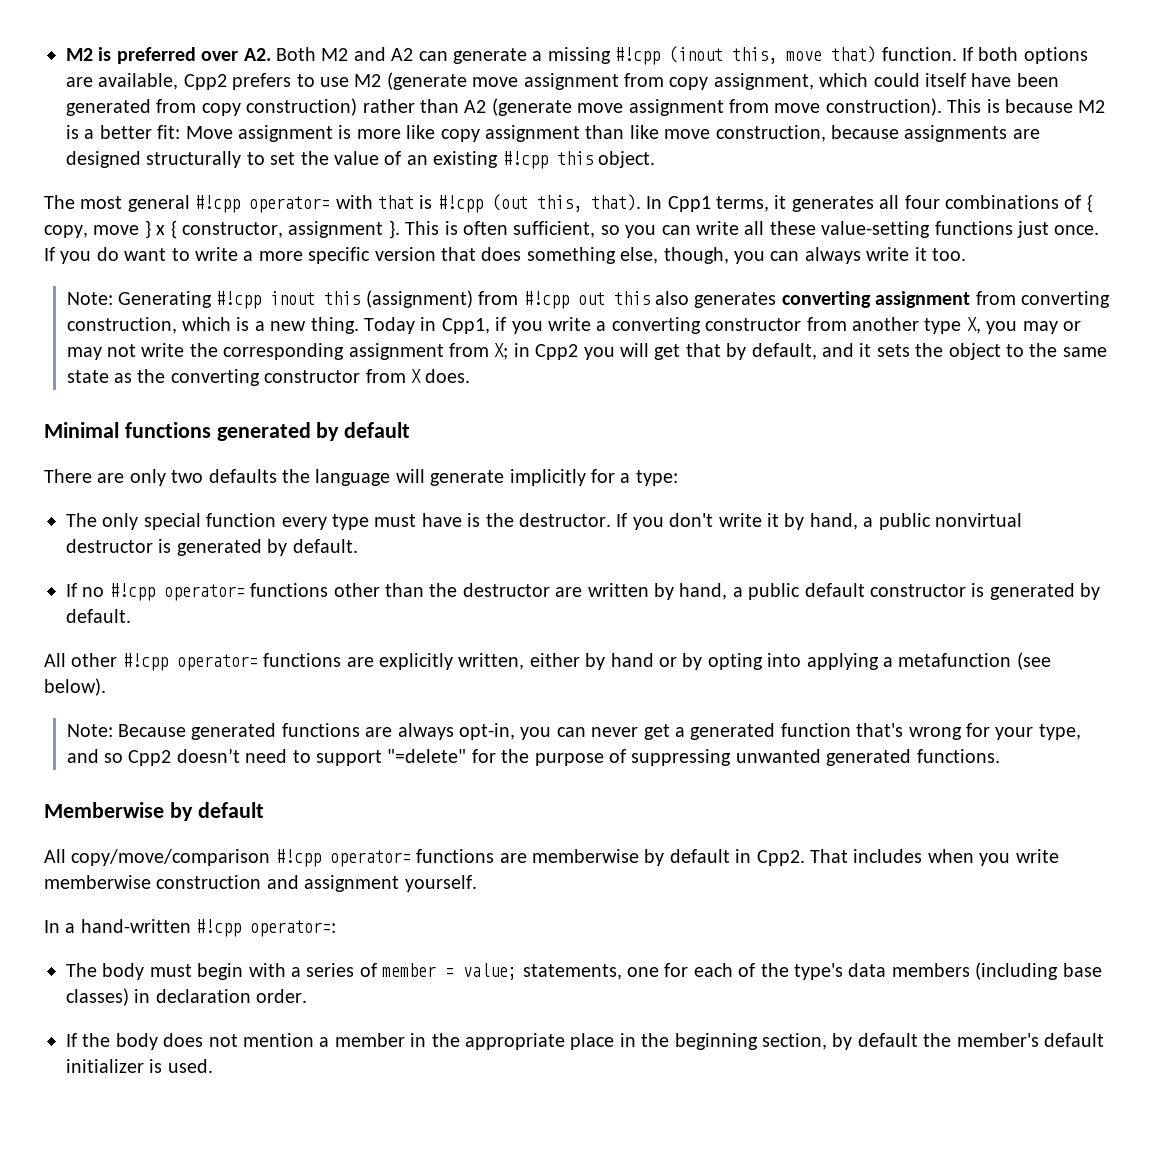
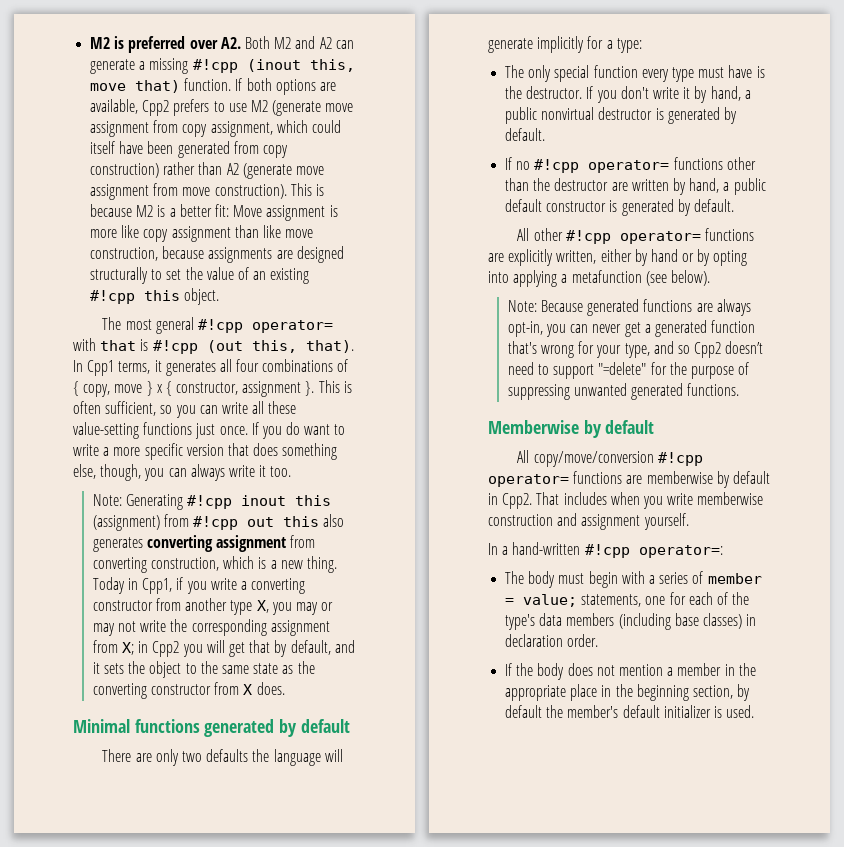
- All copy/move/comparison #!cpp operator= functions are memberwise by default in Cpp2.
+ All copy/move/conversion #!cpp operator= functions are memberwise by default in Cpp2.

